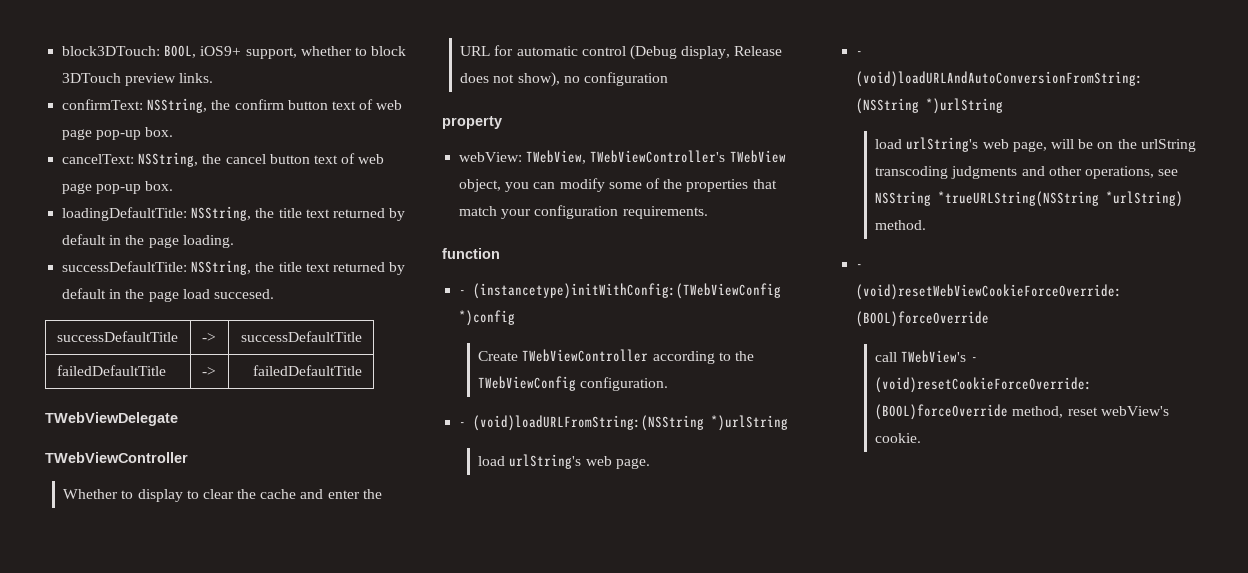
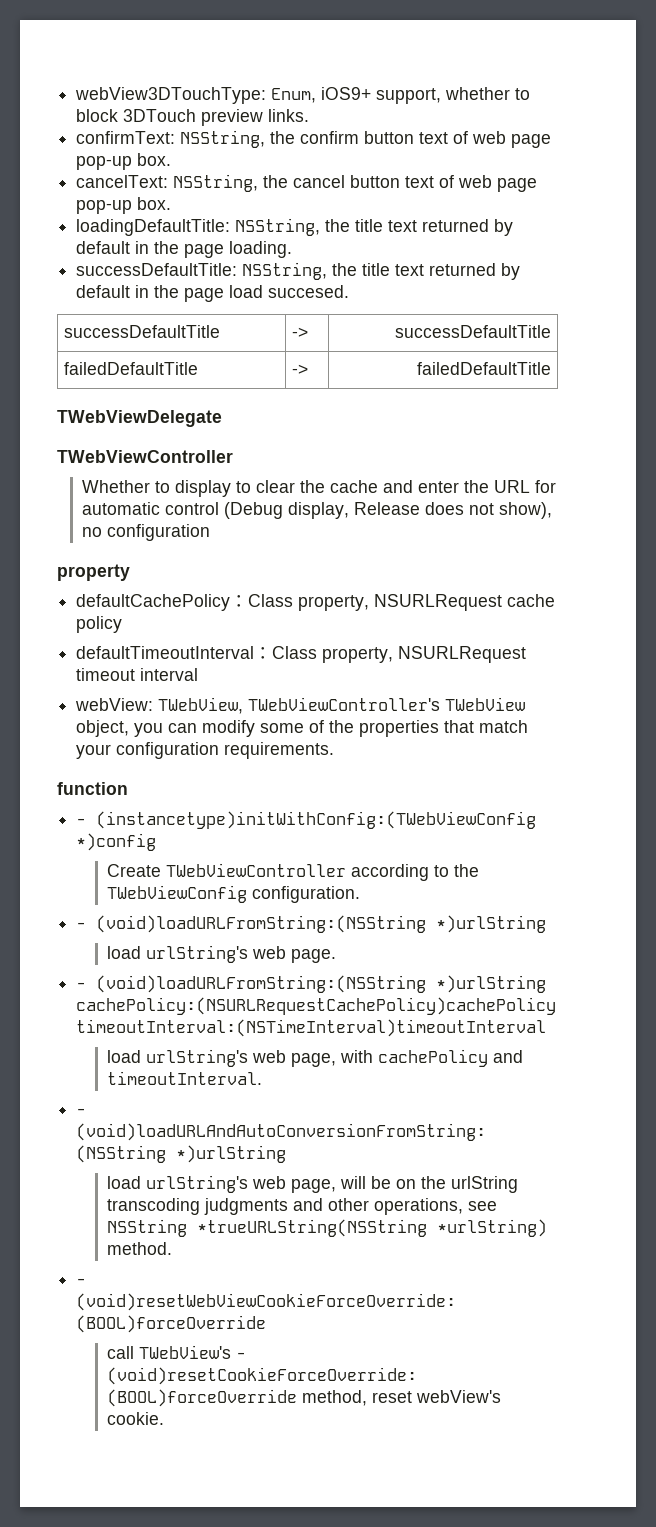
- block3DTouch: BOOL, iOS9+ support, whether to block 3DTouch preview links.
+ webView3DTouchType: Enum, iOS9+ support, whether to block 3DTouch preview links.
+ defaultCachePolicy：Class property, NSURLRequest cache policy
+ defaultTimeoutInterval：Class property, NSURLRequest timeout interval
+ - (void)loadURLFromString:(NSString *)urlString cachePolicy:(NSURLRequestCachePolicy)cachePolicy timeoutInterval:(NSTimeInterval)timeoutInterval
+ load urlString's web page, with cachePolicy and timeoutInterval.

